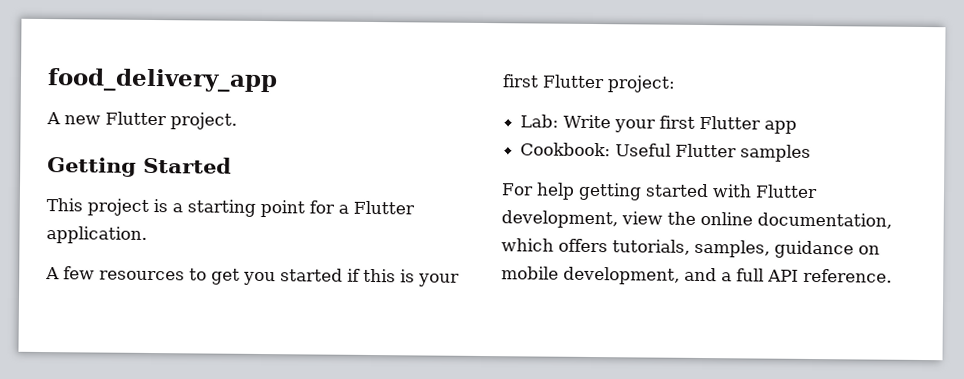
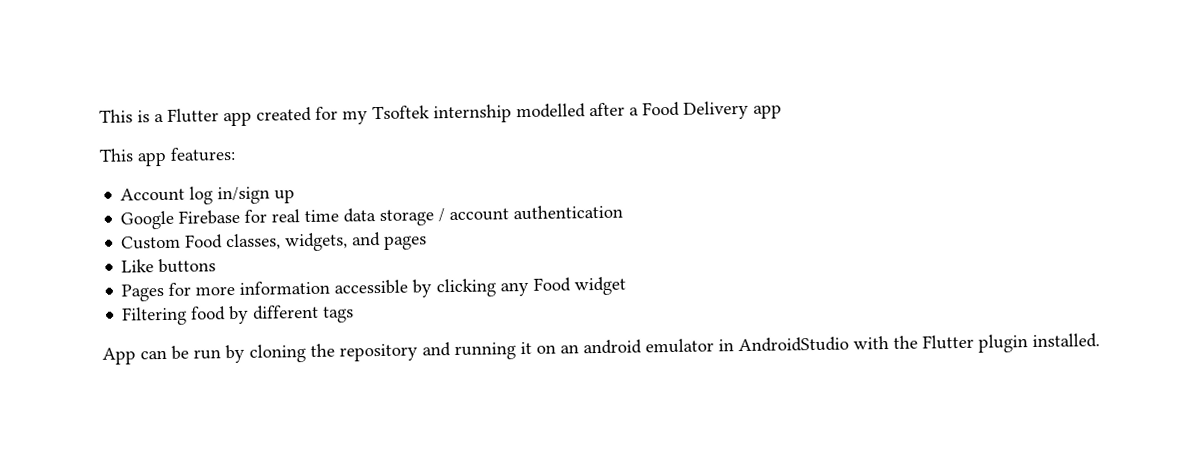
- food_delivery_app
- A new Flutter project.
- Getting Started
- This project is a starting point for a Flutter application.
- A few resources to get you started if this is your first Flutter project:
- Lab: Write your first Flutter app
- Cookbook: Useful Flutter samples
- For help getting started with Flutter development, view the online documentation, which offers tutorials, samples, guidance on mobile development, and a full API reference.
+ This is a Flutter app created for my Tsoftek internship modelled after a Food Delivery app
+ This app features:
+ Account log in/sign up
+ Google Firebase for real time data storage / account authentication
+ Custom Food classes, widgets, and pages
+ Like buttons
+ Pages for more information accessible by clicking any Food widget
+ Filtering food by different tags
+ App can be run by cloning the repository and running it on an android emulator in AndroidStudio with the Flutter plugin installed.

